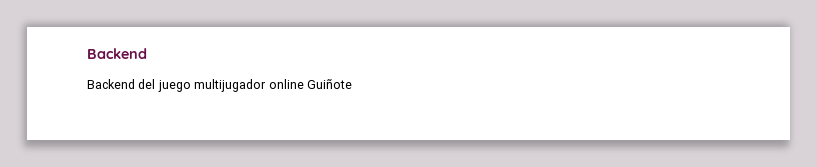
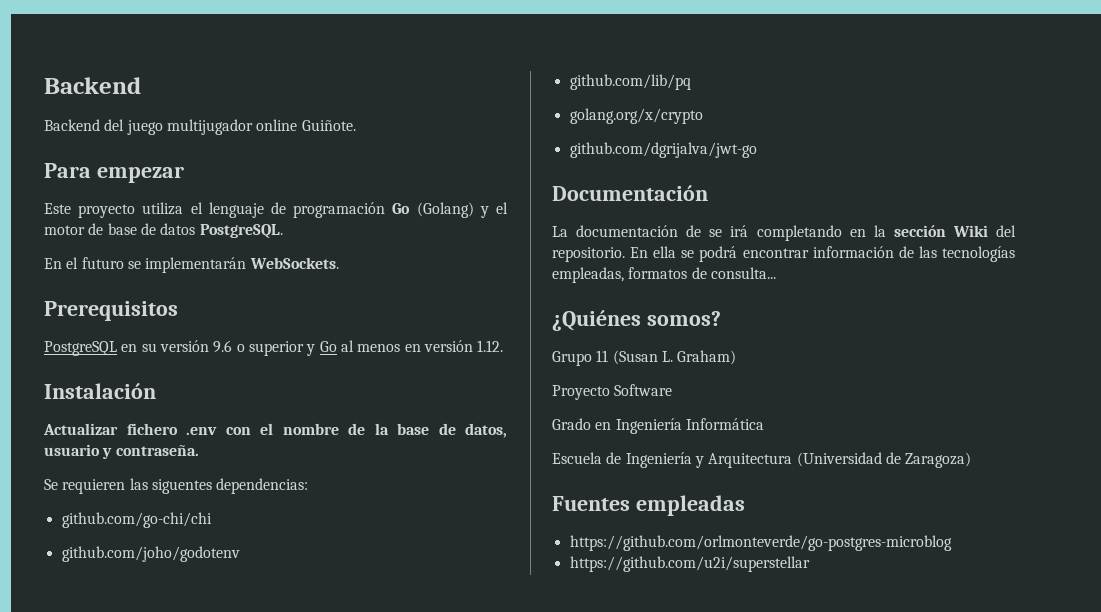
- Backend del juego multijugador online Guiñote
+ Backend del juego multijugador online Guiñote.
+ Para empezar
+ Este proyecto utiliza el lenguaje de programación Go (Golang) y el motor de base de datos PostgreSQL.
+ En el futuro se implementarán WebSockets.
+ Prerequisitos
+ PostgreSQL en su versión 9.6 o superior y Go al menos en versión 1.12.
+ Instalación
+ Actualizar fichero .env con el nombre de la base de datos, usuario y contraseña.
+ Se requieren las siguentes dependencias:
+ github.com/go-chi/chi
+ github.com/joho/godotenv
+ github.com/lib/pq
+ golang.org/x/crypto
+ github.com/dgrijalva/jwt-go
+ Documentación
+ La documentación de se irá completando en la sección Wiki del repositorio. En ella se podrá encontrar información de las tecnologías empleadas, formatos de consulta...
+ ¿Quiénes somos?
+ Grupo 11 (Susan L. Graham)
+ Proyecto Software
+ Grado en Ingeniería Informática
+ Escuela de Ingeniería y Arquitectura (Universidad de Zaragoza)
+ Fuentes empleadas
+ https://github.com/orlmonteverde/go-postgres-microblog
+ https://github.com/u2i/superstellar

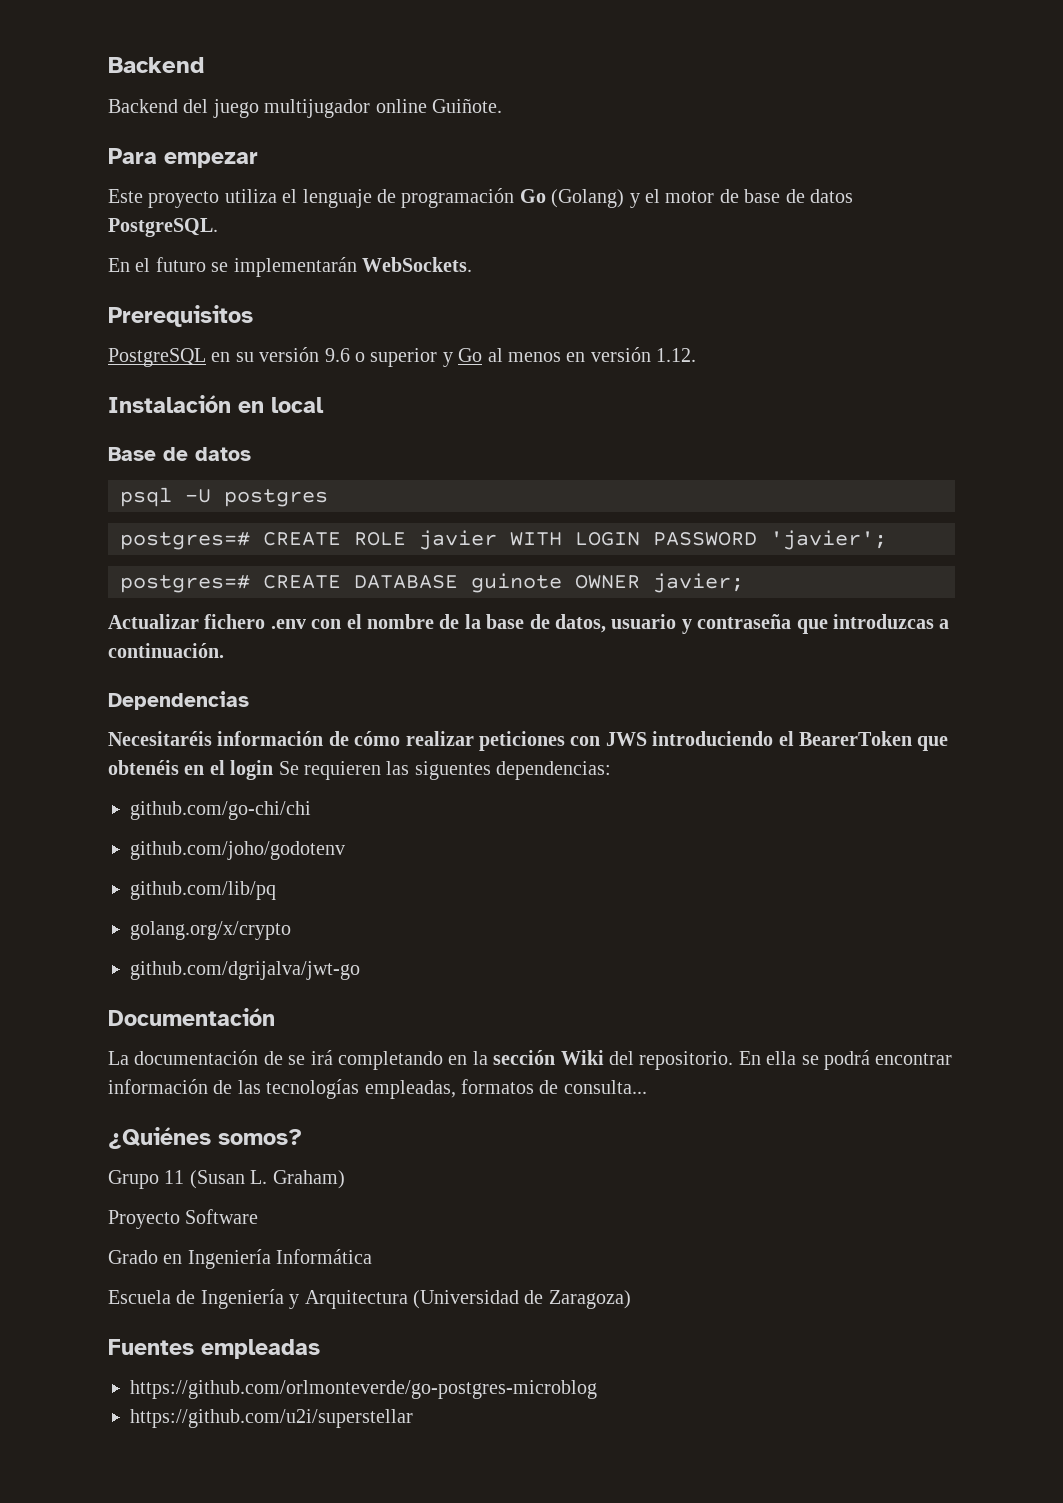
- Instalación
+ Instalación en local
+ Base de datos
+ psql -U postgres
+ postgres=# CREATE ROLE javier WITH LOGIN PASSWORD 'javier';
+ postgres=# CREATE DATABASE guinote OWNER javier;
- Actualizar fichero .env con el nombre de la base de datos, usuario y contraseña.
- Se requieren las siguentes dependencias:
+ Actualizar fichero .env con el nombre de la base de datos, usuario y contraseña que introduzcas a continuación.
+ Dependencias
+ Necesitaréis información de cómo realizar peticiones con JWS introduciendo el BearerToken que obtenéis en el login Se requieren las siguentes dependencias:

